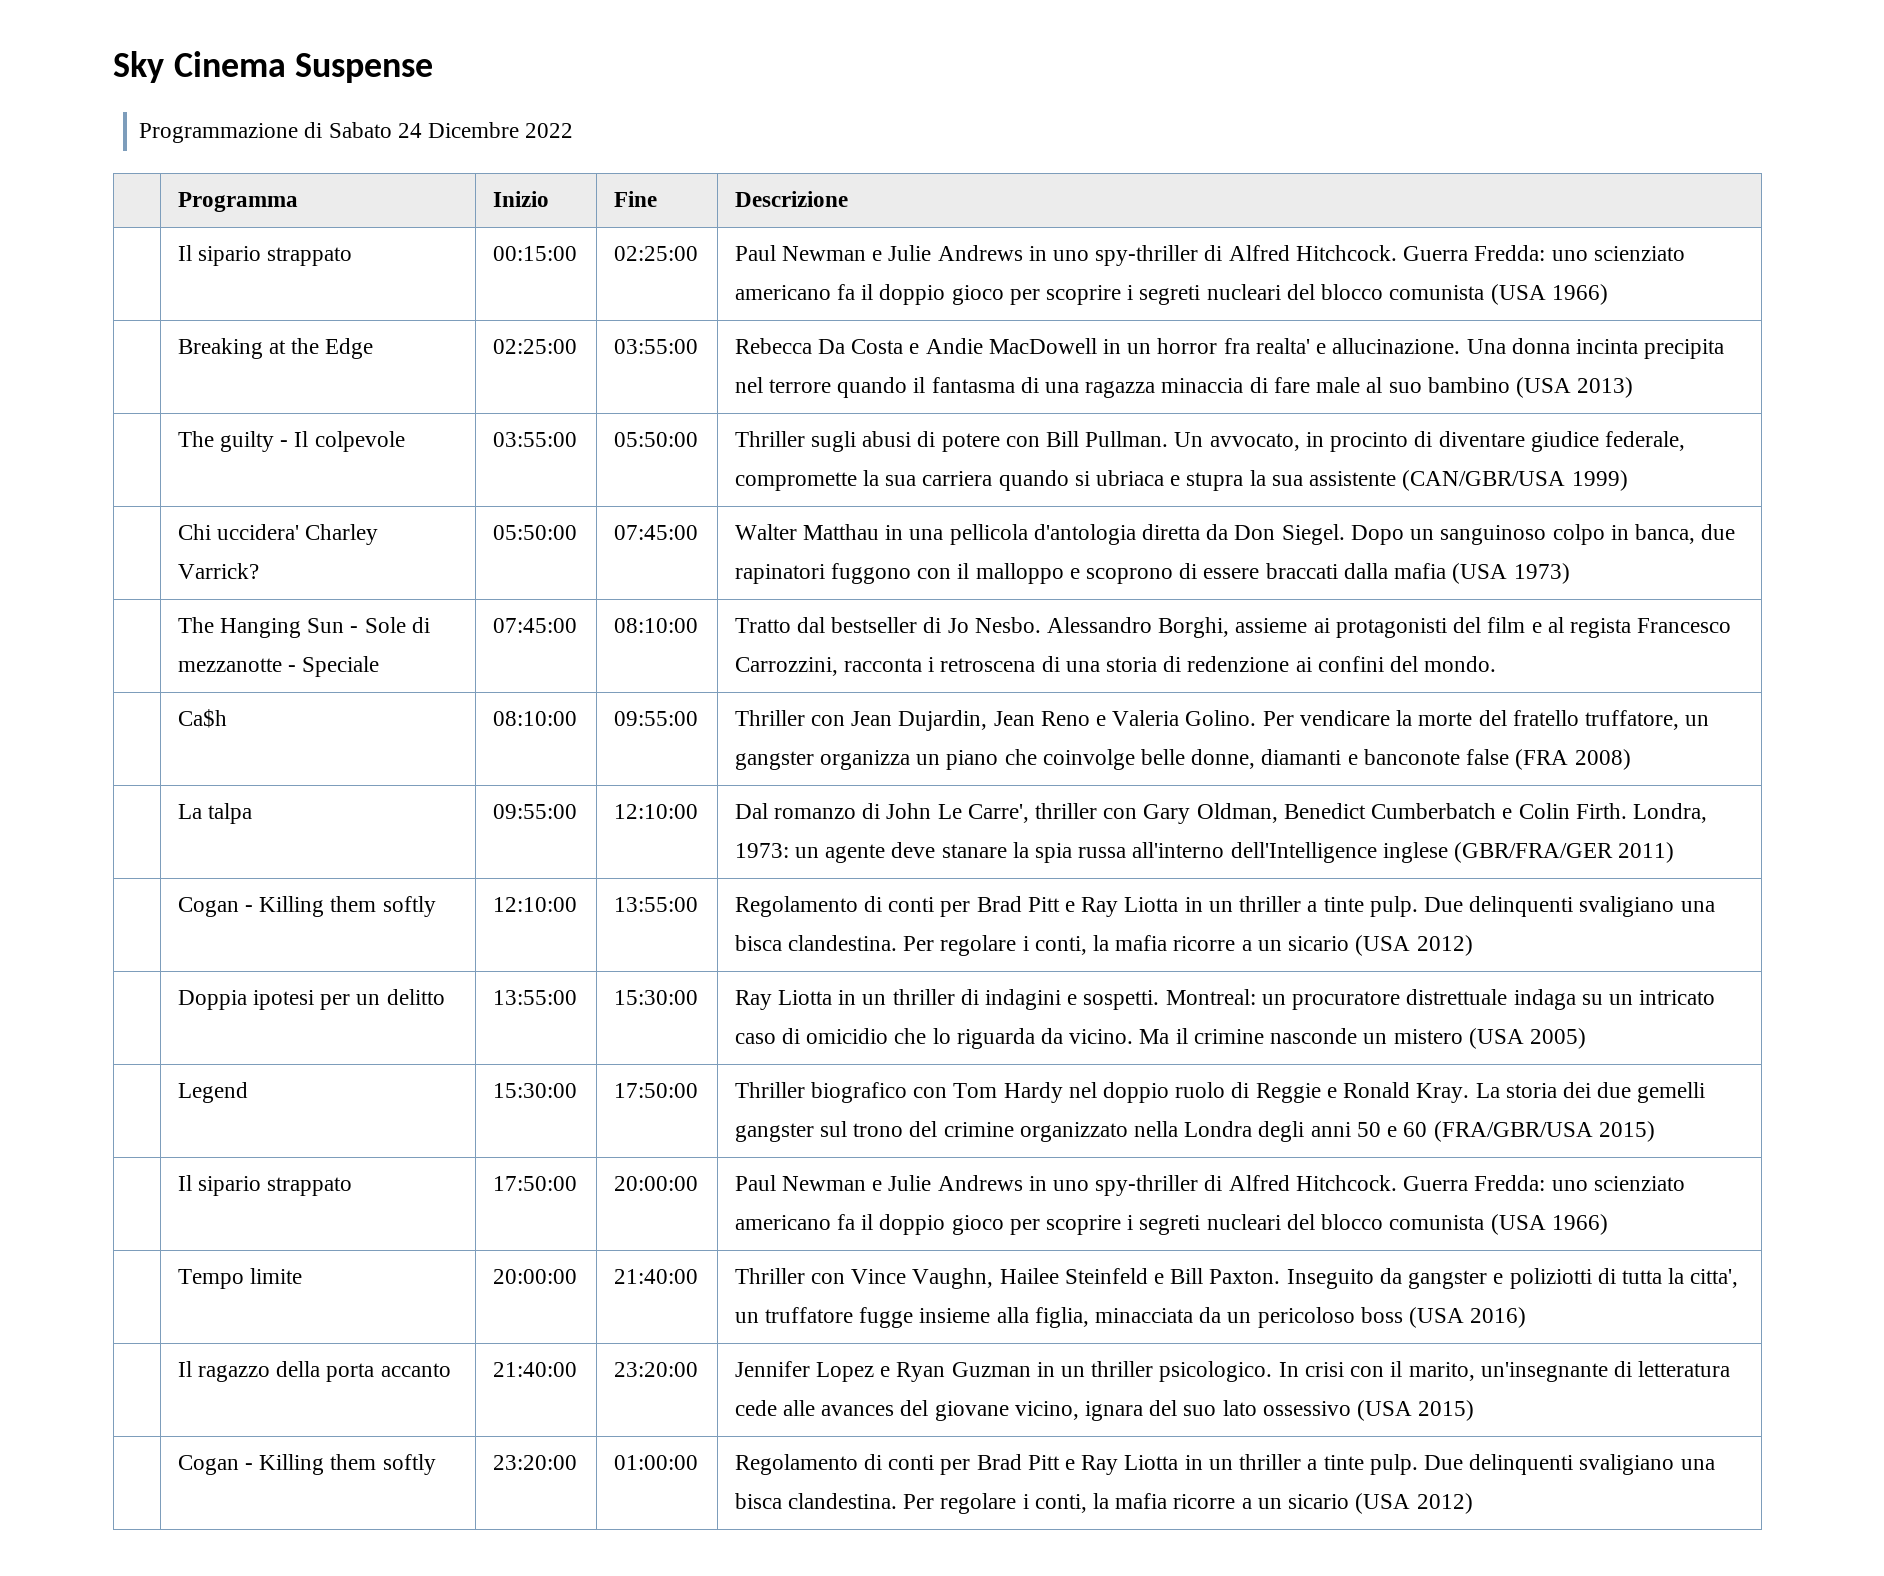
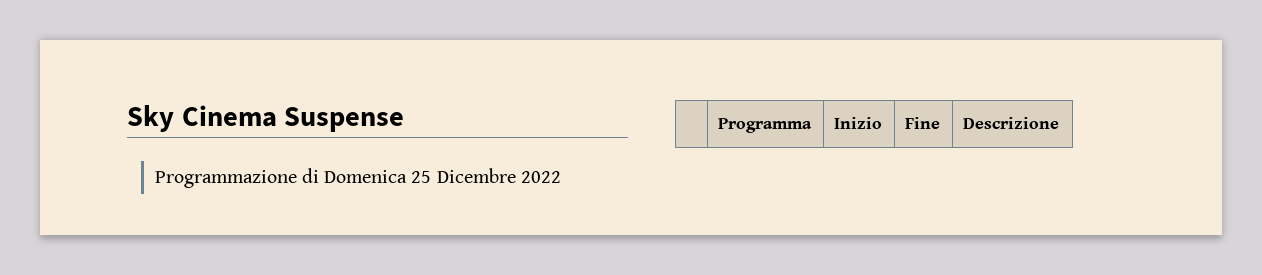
- Programmazione di Sabato 24 Dicembre 2022
+ Programmazione di Domenica 25 Dicembre 2022
- | Il sipario strappato | 00:15:00 | 02:25:00 | Paul Newman e Julie Andrews in uno spy-thriller di Alfred Hitchcock. Guerra Fredda: uno scienziato americano fa il doppio gioco per scoprire i segreti nucleari del blocco comunista (USA 1966)
- | Breaking at the Edge | 02:25:00 | 03:55:00 | Rebecca Da Costa e Andie MacDowell in un horror fra realta' e allucinazione. Una donna incinta precipita nel terrore quando il fantasma di una ragazza minaccia di fare male al suo bambino (USA 2013)
- | The guilty - Il colpevole | 03:55:00 | 05:50:00 | Thriller sugli abusi di potere con Bill Pullman. Un avvocato, in procinto di diventare giudice federale, compromette la sua carriera quando si ubriaca e stupra la sua assistente (CAN/GBR/USA 1999)
- | Chi uccidera' Charley Varrick? | 05:50:00 | 07:45:00 | Walter Matthau in una pellicola d'antologia diretta da Don Siegel. Dopo un sanguinoso colpo in banca, due rapinatori fuggono con il malloppo e scoprono di essere braccati dalla mafia (USA 1973)
- | The Hanging Sun - Sole di mezzanotte - Speciale | 07:45:00 | 08:10:00 | Tratto dal bestseller di Jo Nesbo. Alessandro Borghi, assieme ai protagonisti del film e al regista Francesco Carrozzini, racconta i retroscena di una storia di redenzione ai confini del mondo.
- | Ca$h | 08:10:00 | 09:55:00 | Thriller con Jean Dujardin, Jean Reno e Valeria Golino. Per vendicare la morte del fratello truffatore, un gangster organizza un piano che coinvolge belle donne, diamanti e banconote false (FRA 2008)
- | La talpa | 09:55:00 | 12:10:00 | Dal romanzo di John Le Carre', thriller con Gary Oldman, Benedict Cumberbatch e Colin Firth. Londra, 1973: un agente deve stanare la spia russa all'interno dell'Intelligence inglese (GBR/FRA/GER 2011)
- | Cogan - Killing them softly | 12:10:00 | 13:55:00 | Regolamento di conti per Brad Pitt e Ray Liotta in un thriller a tinte pulp. Due delinquenti svaligiano una bisca clandestina. Per regolare i conti, la mafia ricorre a un sicario (USA 2012)
- | Doppia ipotesi per un delitto | 13:55:00 | 15:30:00 | Ray Liotta in un thriller di indagini e sospetti. Montreal: un procuratore distrettuale indaga su un intricato caso di omicidio che lo riguarda da vicino. Ma il crimine nasconde un mistero (USA 2005)
- | Legend | 15:30:00 | 17:50:00 | Thriller biografico con Tom Hardy nel doppio ruolo di Reggie e Ronald Kray. La storia dei due gemelli gangster sul trono del crimine organizzato nella Londra degli anni 50 e 60 (FRA/GBR/USA 2015)
- | Il sipario strappato | 17:50:00 | 20:00:00 | Paul Newman e Julie Andrews in uno spy-thriller di Alfred Hitchcock. Guerra Fredda: uno scienziato americano fa il doppio gioco per scoprire i segreti nucleari del blocco comunista (USA 1966)
- | Tempo limite | 20:00:00 | 21:40:00 | Thriller con Vince Vaughn, Hailee Steinfeld e Bill Paxton. Inseguito da gangster e poliziotti di tutta la citta', un truffatore fugge insieme alla figlia, minacciata da un pericoloso boss (USA 2016)
- | Il ragazzo della porta accanto | 21:40:00 | 23:20:00 | Jennifer Lopez e Ryan Guzman in un thriller psicologico. In crisi con il marito, un'insegnante di letteratura cede alle avances del giovane vicino, ignara del suo lato ossessivo (USA 2015)
- | Cogan - Killing them softly | 23:20:00 | 01:00:00 | Regolamento di conti per Brad Pitt e Ray Liotta in un thriller a tinte pulp. Due delinquenti svaligiano una bisca clandestina. Per regolare i conti, la mafia ricorre a un sicario (USA 2012)

